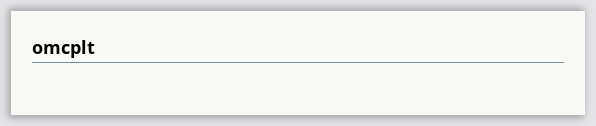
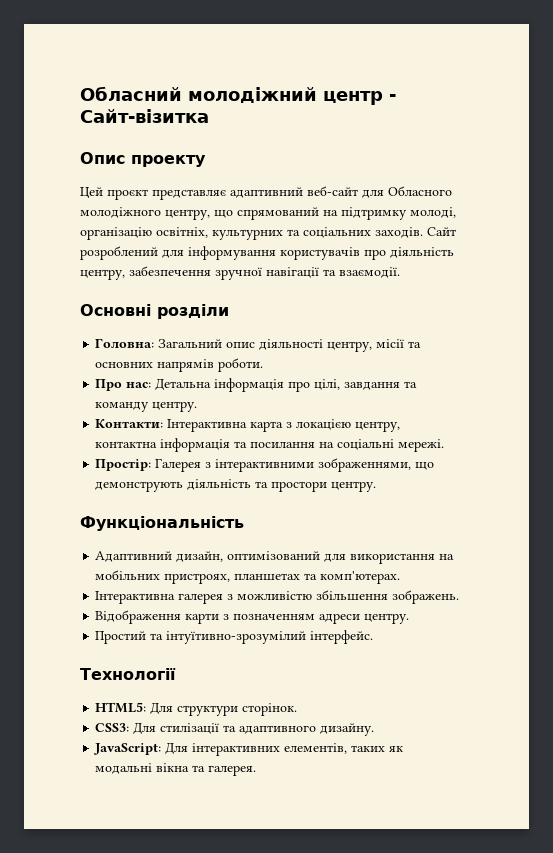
- omcplt
+ Обласний молодіжний центр - Cайт-візитка
+ Опис проекту
+ Цей проєкт представляє адаптивний веб-сайт для Обласного молодіжного центру, що спрямований на підтримку молоді, організацію освітніх, культурних та соціальних заходів. Сайт розроблений для інформування користувачів про діяльність центру, забезпечення зручної навігації та взаємодії.
+ Основні розділи
+ Головна: Загальний опис діяльності центру, місії та основних напрямів роботи.
+ Про нас: Детальна інформація про цілі, завдання та команду центру.
+ Контакти: Інтерактивна карта з локацією центру, контактна інформація та посилання на соціальні мережі.
+ Простір: Галерея з інтерактивними зображеннями, що демонструють діяльність та простори центру.
+ Функціональність
+ Адаптивний дизайн, оптимізований для використання на мобільних пристроях, планшетах та комп'ютерах.
+ Інтерактивна галерея з можливістю збільшення зображень.
+ Відображення карти з позначенням адреси центру.
+ Простий та інтуїтивно-зрозумілий інтерфейс.
+ Технології
+ HTML5: Для структури сторінок.
+ CSS3: Для стилізації та адаптивного дизайну.
+ JavaScript: Для інтерактивних елементів, таких як модальні вікна та галерея.

